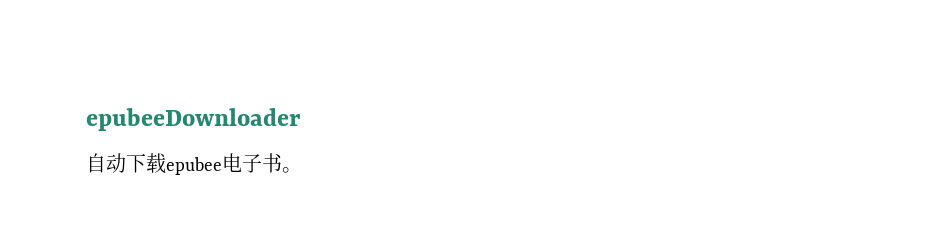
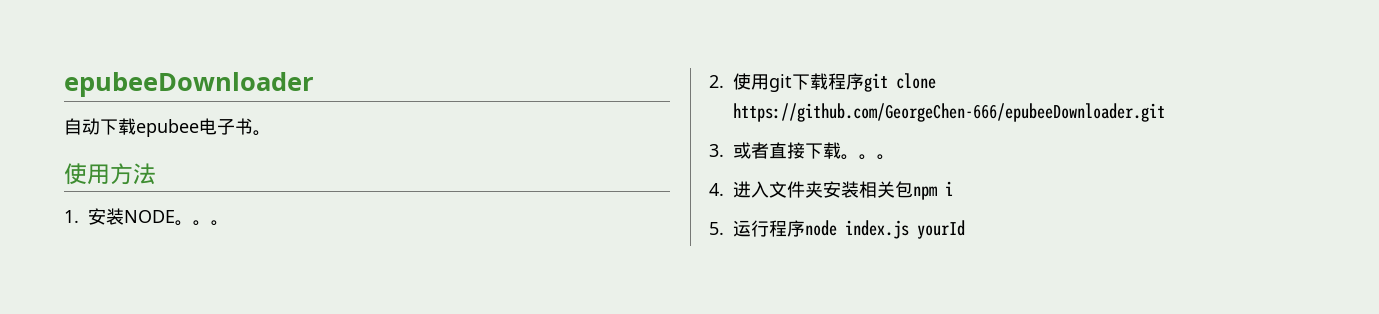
+ 使用方法
+ 1.安装NODE。。。
+ 2.使用git下载程序git clone https://github.com/GeorgeChen-666/epubeeDownloader.git
+ 3.或者直接下载。。。
+ 4.进入文件夹安装相关包npm i
+ 5.运行程序node index.js yourId

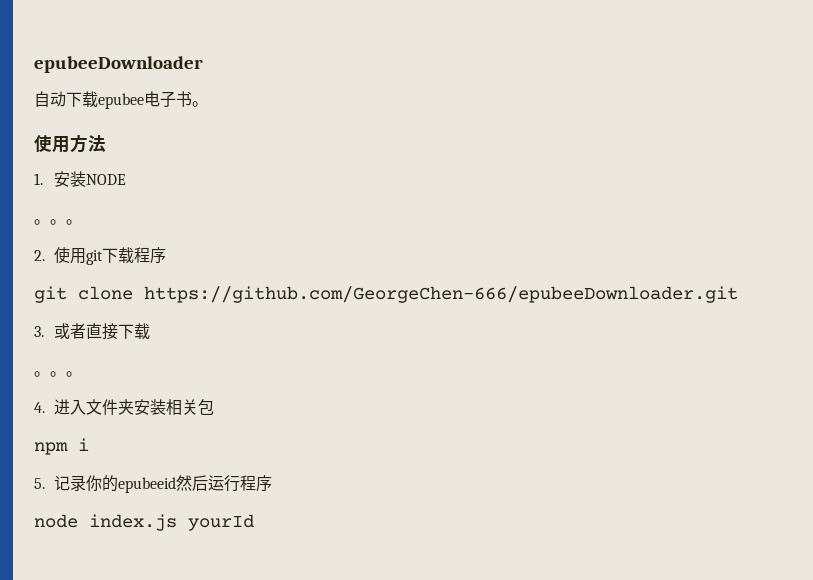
- 1.安装NODE。
+ 1.安装NODE
+ 。
- 2.使用git下载程序git clone https://github.com/GeorgeChen-666/epubeeDownloader.git
+ 2.使用git下载程序
+ git clone https://github.com/GeorgeChen-666/epubeeDownloader.git
- 3.或者直接下载。
+ 3.或者直接下载
+ 。
- 4.进入文件夹安装相关包npm i
+ 4.进入文件夹安装相关包
+ npm i
- 5.运行程序node index.js yourId
+ 5.记录你的epubeeid然后运行程序
+ node index.js yourId

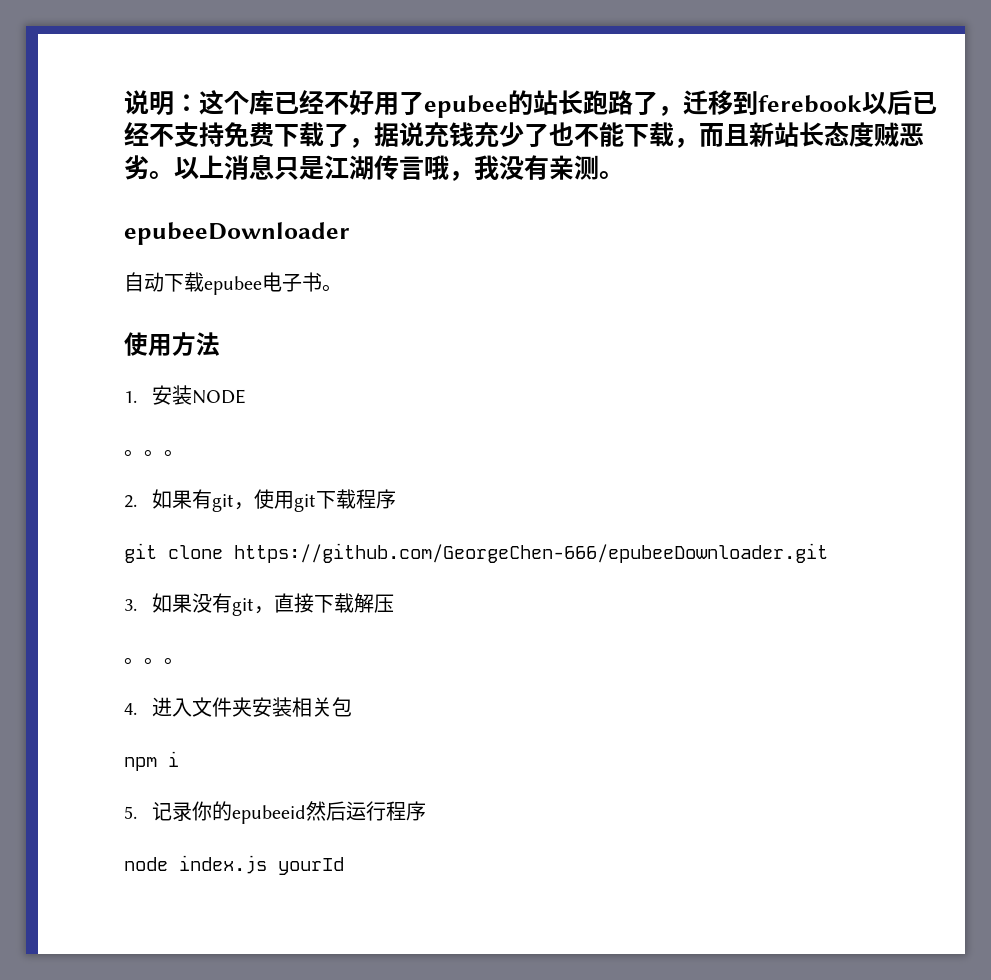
+ 说明：这个库已经不好用了epubee的站长跑路了，迁移到ferebook以后已经不支持免费下载了，据说充钱充少了也不能下载，而且新站长态度贼恶劣。以上消息只是江湖传言哦，我没有亲测。
- 2.使用git下载程序
+ 2.如果有git，使用git下载程序
- 3.或者直接下载
+ 3.如果没有git，直接下载解压

